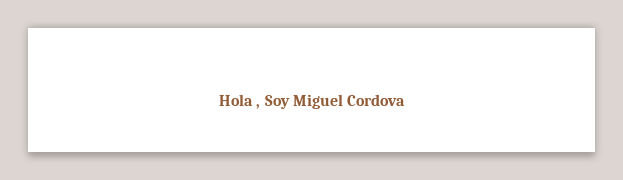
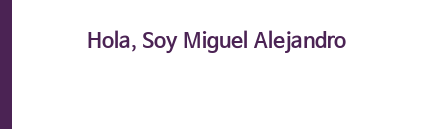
- Hola , Soy Miguel Cordova
+ Hola, Soy Miguel Alejandro

